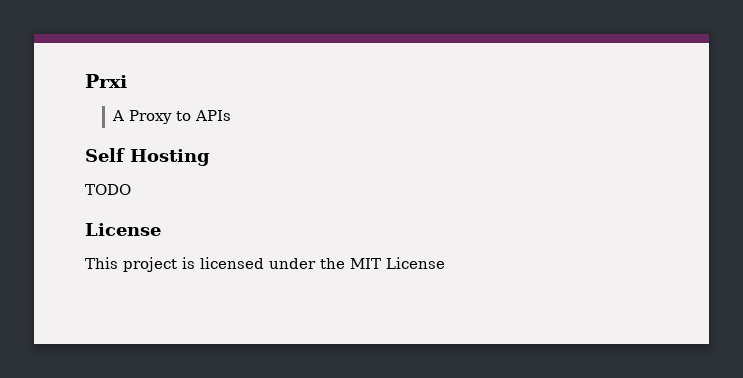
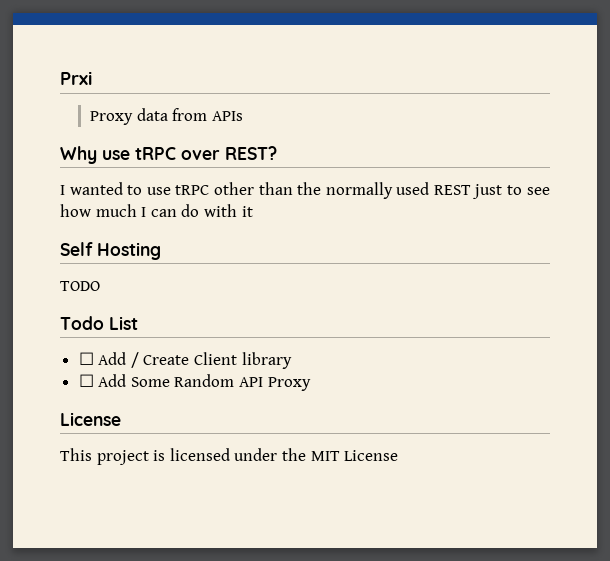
- A Proxy to APIs
+ Proxy data from APIs
+ Why use tRPC over REST?
+ I wanted to use tRPC other than the normally used REST just to see how much I can do with it
  Self Hosting
  TODO
+ Todo List
+ ☐ Add / Create Client library
+ ☐ Add Some Random API Proxy

